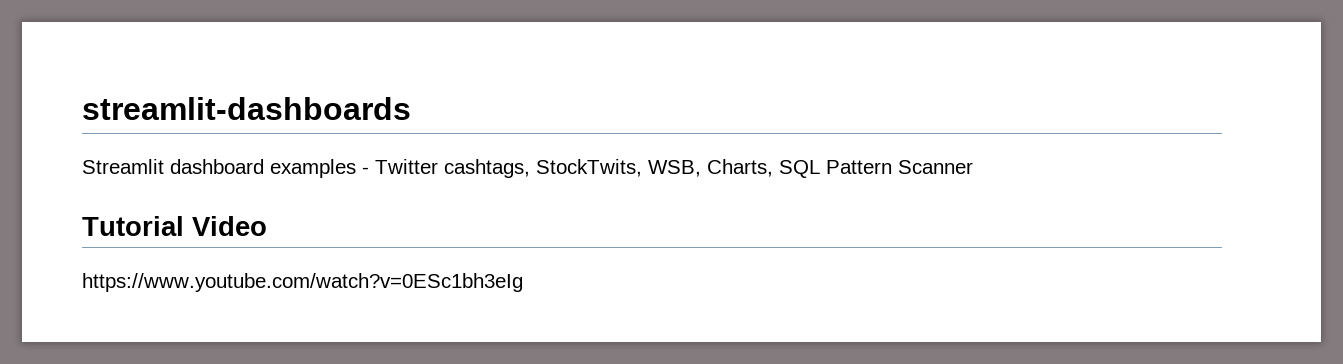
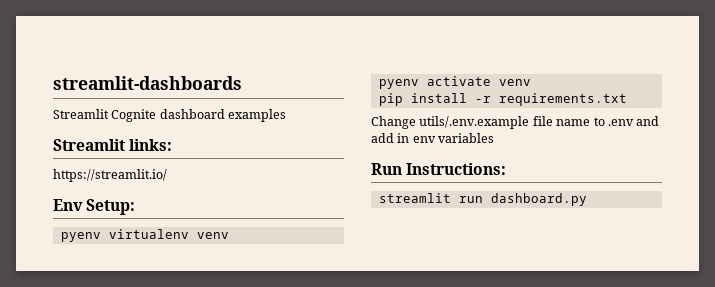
- Streamlit dashboard examples - Twitter cashtags, StockTwits, WSB, Charts, SQL Pattern Scanner
- Tutorial Video
- https://www.youtube.com/watch?v=0ESc1bh3eIg
+ Streamlit Cognite dashboard examples
+ Streamlit links:
+ https://streamlit.io/
+ Env Setup:
+ pyenv virtualenv venv
+ pyenv activate venv
+ pip install -r requirements.txt
+ Change utils/.env.example file name to .env and add in env variables
+ Run Instructions:
+ streamlit run dashboard.py

